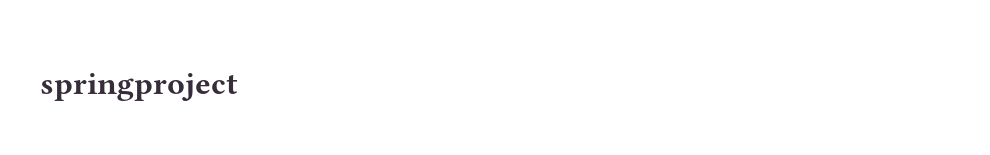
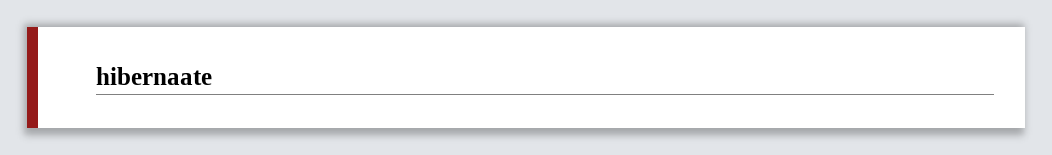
- springproject
+ hibernaate

